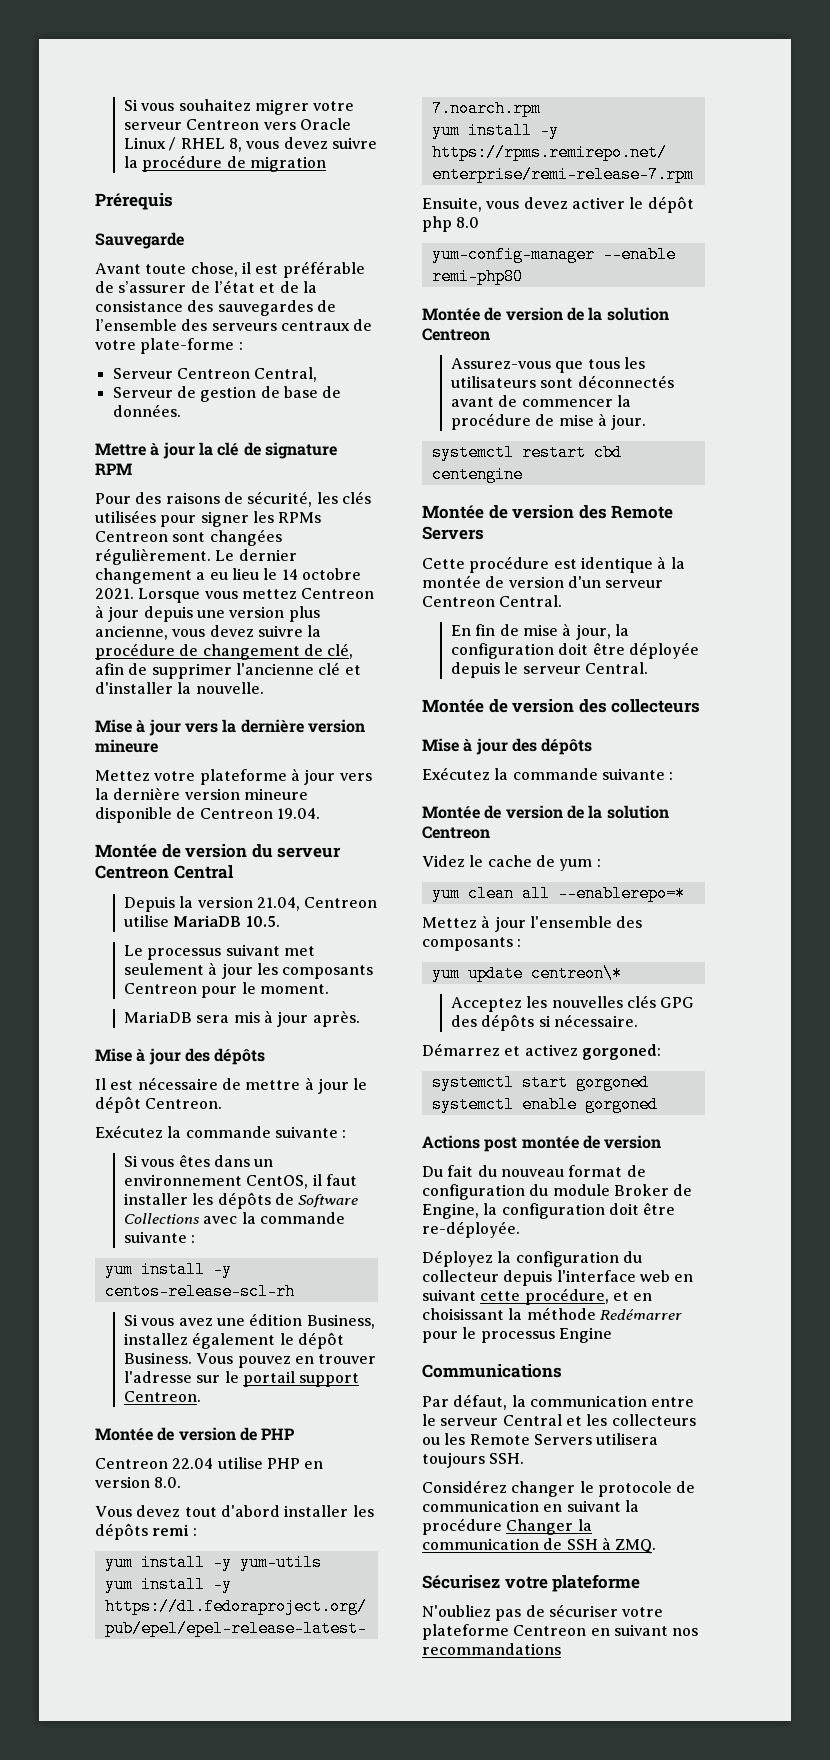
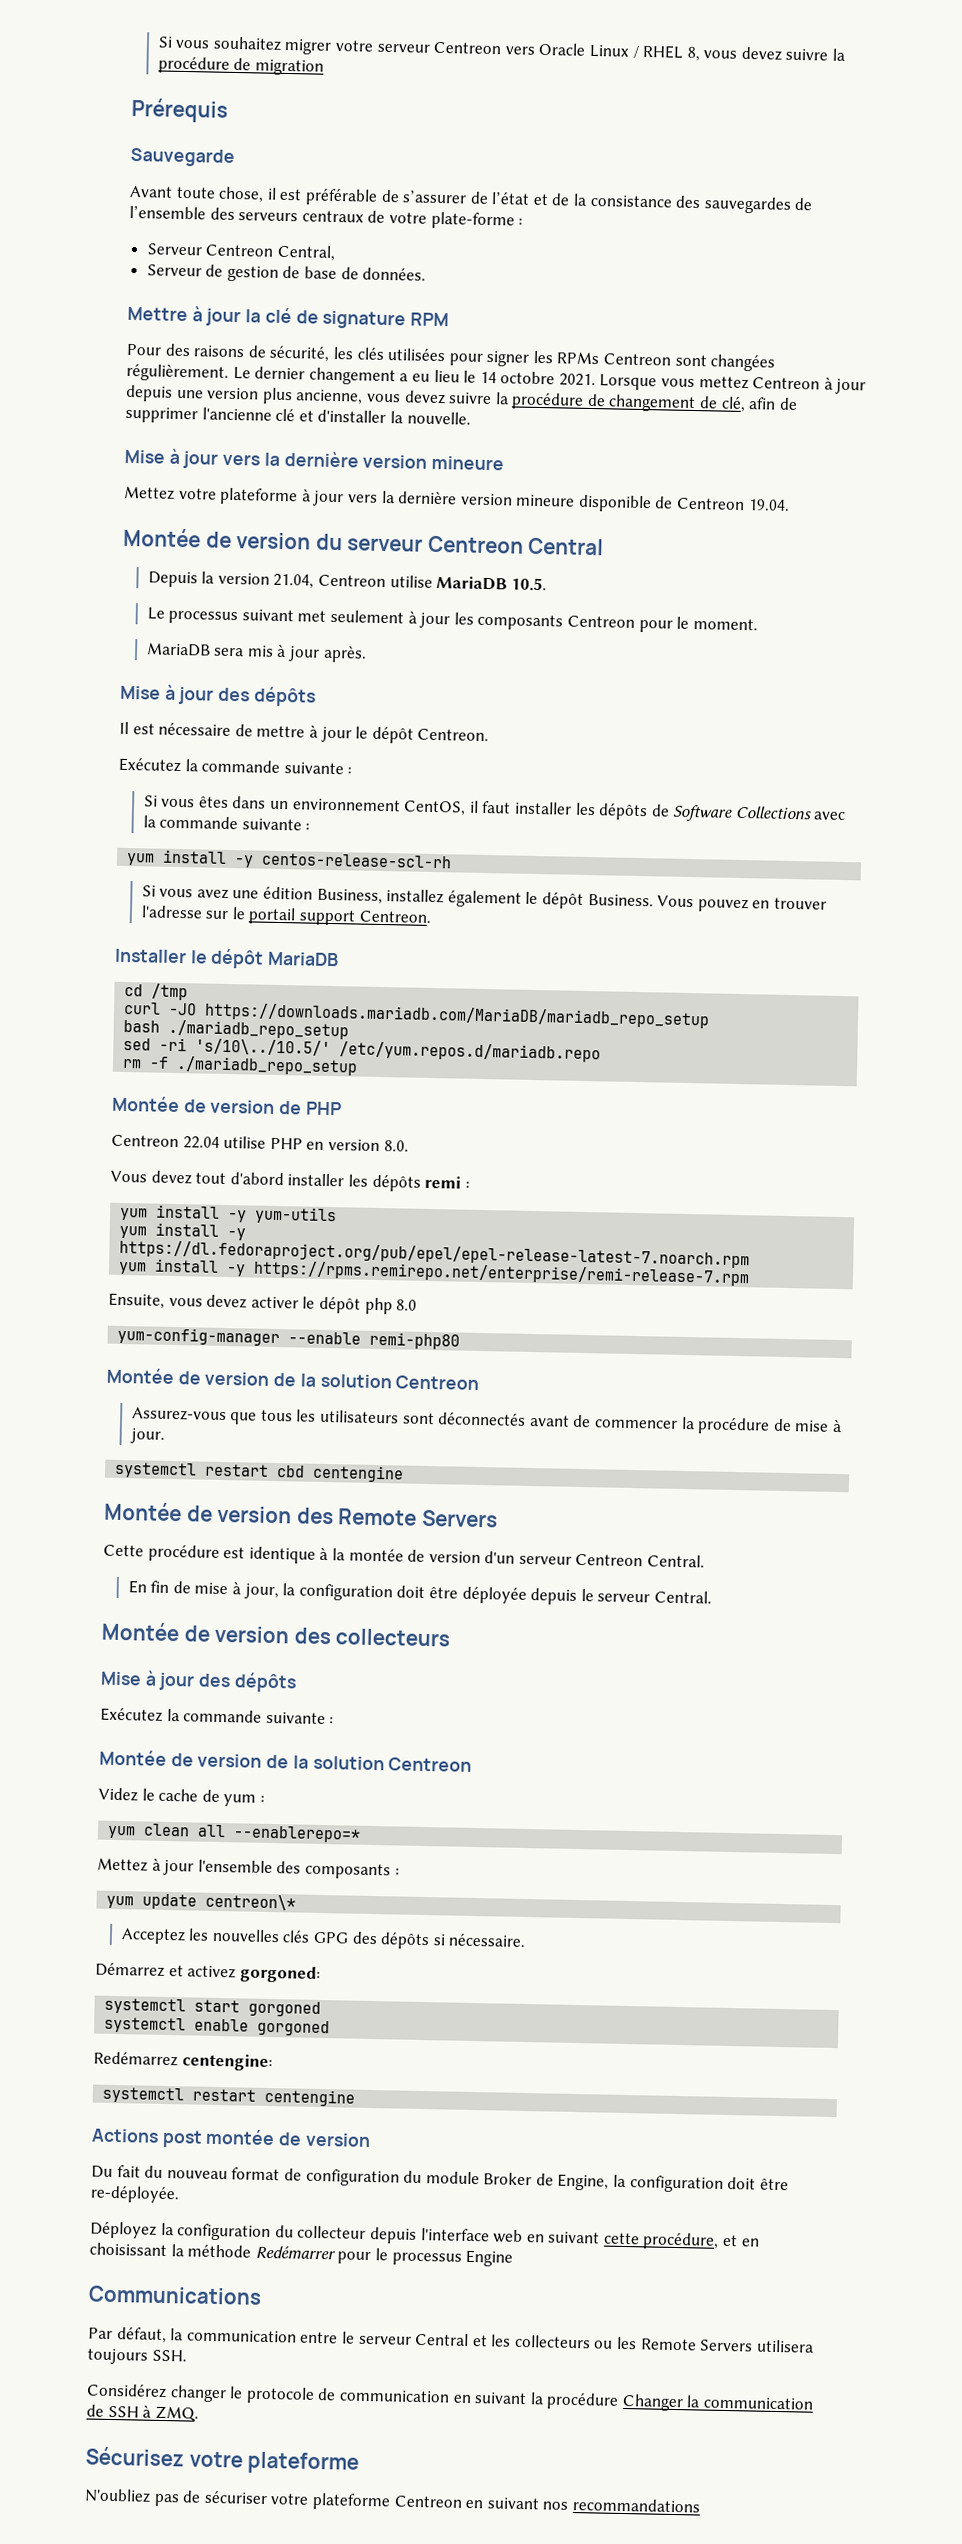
+ Installer le dépôt MariaDB
+ cd /tmp
+ curl -JO https://downloads.mariadb.com/MariaDB/mariadb_repo_setup
+ bash ./mariadb_repo_setup
+ sed -ri 's/10\../10.5/' /etc/yum.repos.d/mariadb.repo
+ rm -f ./mariadb_repo_setup
+ Redémarrez centengine:
+ systemctl restart centengine

